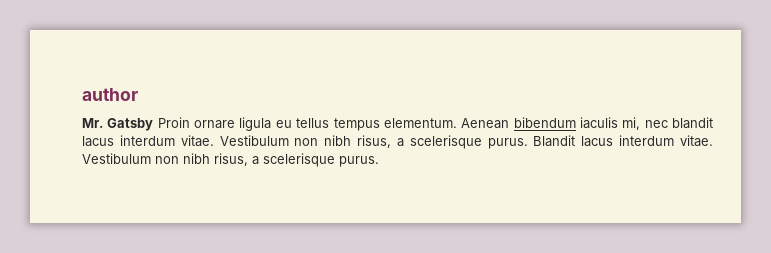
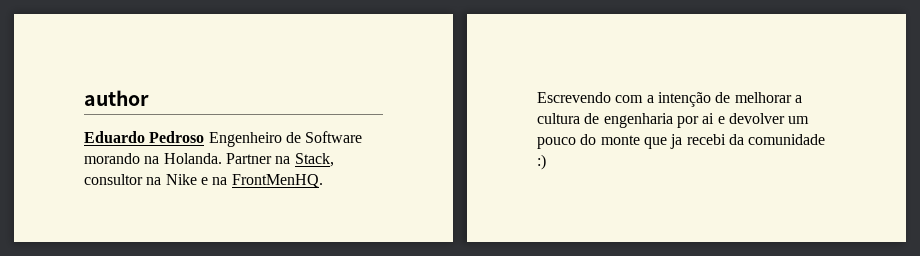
- Mr. Gatsby Proin ornare ligula eu tellus tempus elementum. Aenean bibendum iaculis mi, nec blandit lacus interdum vitae. Vestibulum non nibh risus, a scelerisque purus. Blandit lacus interdum vitae. Vestibulum non nibh risus, a scelerisque purus.
+ Eduardo Pedroso Engenheiro de Software morando na Holanda. Partner na Stack, consultor na Nike e na FrontMenHQ. Escrevendo com a intenção de melhorar a cultura de engenharia por ai e devolver um pouco do monte que ja recebi da comunidade :)

